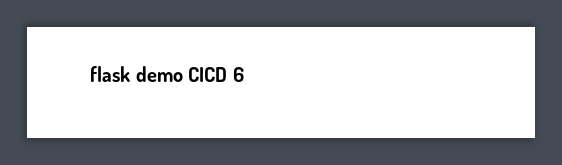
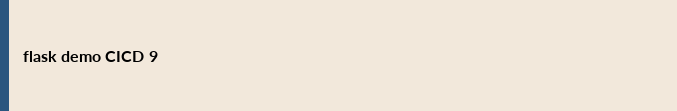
- flask demo CICD 6
+ flask demo CICD 9

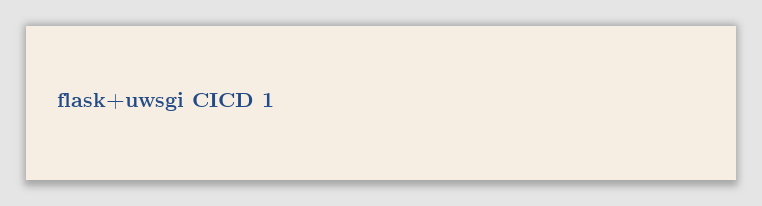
- flask demo CICD 9
+ flask+uwsgi CICD 1

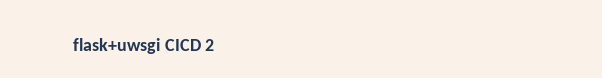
- flask+uwsgi CICD 1
+ flask+uwsgi CICD 2

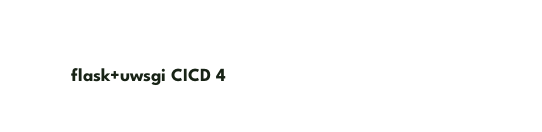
- flask+uwsgi CICD 2
+ flask+uwsgi CICD 4

